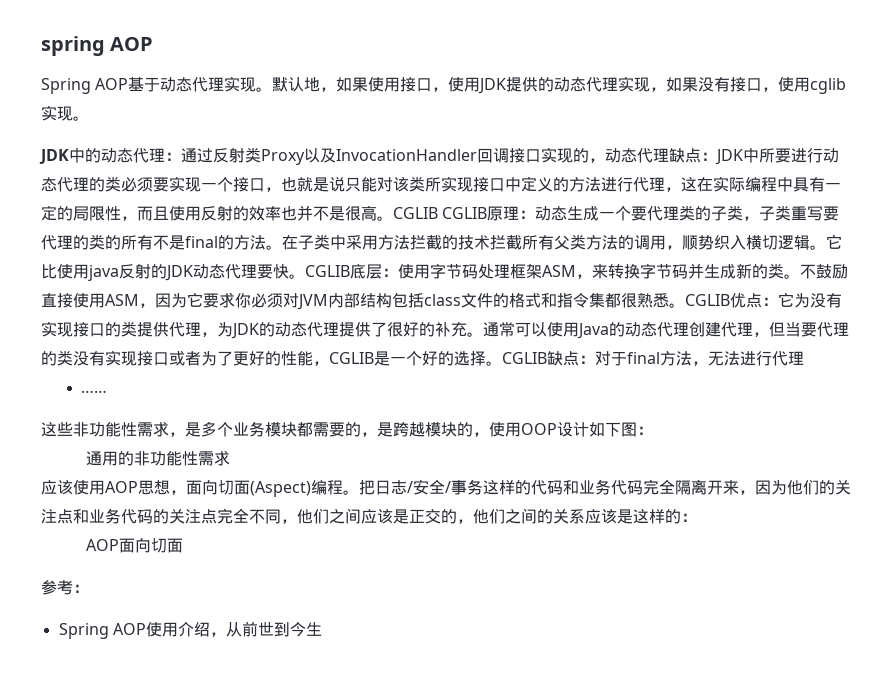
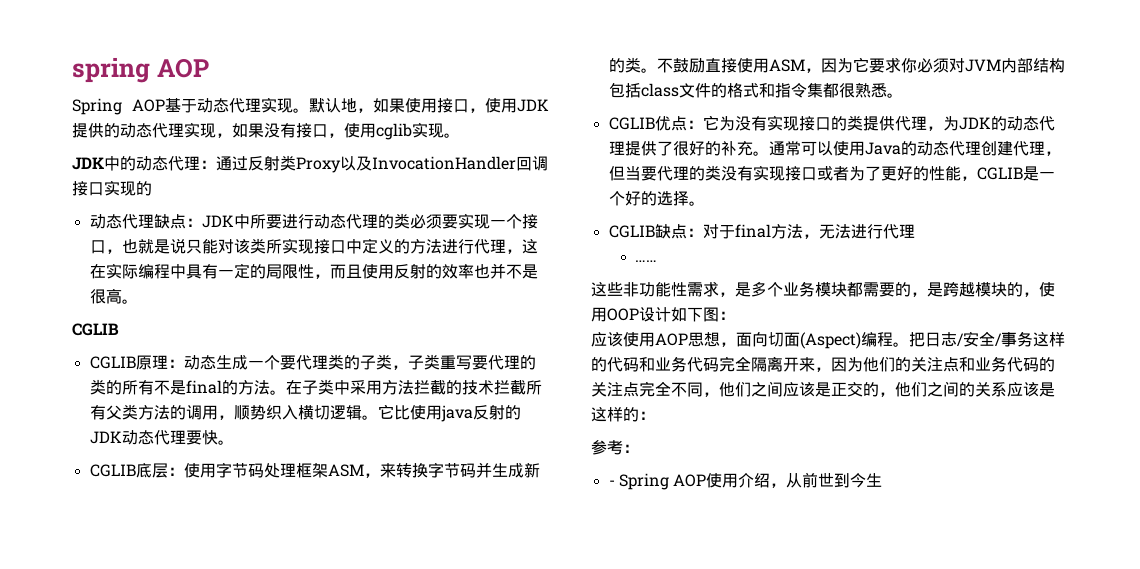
- 通过反射类Proxy以及InvocationHandler回调接口实现的，动态代理缺点：
+ 通过反射类Proxy以及InvocationHandler回调接口实现的
+ 动态代理缺点：
- JDK中所要进行动态代理的类必须要实现一个接口，也就是说只能对该类所实现接口中定义的方法进行代理，这在实际编程中具有一定的局限性，而且使用反射的效率也并不是很高。CGLIB CGLIB原理：
+ JDK中所要进行动态代理的类必须要实现一个接口，也就是说只能对该类所实现接口中定义的方法进行代理，这在实际编程中具有一定的局限性，而且使用反射的效率也并不是很高。
+ CGLIB
+ CGLIB原理：
- 它比使用java反射的JDK动态代理要快。CGLIB底层：使用字节码处理框架ASM，来转换字节码并生成新的类。
+ 它比使用java反射的JDK动态代理要快。
+ CGLIB底层：使用字节码处理框架ASM，来转换字节码并生成新的类。
- 不鼓励直接使用ASM，因为它要求你必须对JVM内部结构包括class文件的格式和指令集都很熟悉。CGLIB优点：它为没有实现接口的类提供代理，为JDK的动态代理提供了很好的补充。
+ 不鼓励直接使用ASM，因为它要求你必须对JVM内部结构包括class文件的格式和指令集都很熟悉。
+ CGLIB优点：它为没有实现接口的类提供代理，为JDK的动态代理提供了很好的补充。
- 通常可以使用Java的动态代理创建代理，但当要代理的类没有实现接口或者为了更好的性能，CGLIB是一个好的选择。CGLIB缺点：对于final方法，无法进行代理
+ 通常可以使用Java的动态代理创建代理，但当要代理的类没有实现接口或者为了更好的性能，CGLIB是一个好的选择。
+ CGLIB缺点：对于final方法，无法进行代理
- 通用的非功能性需求
- AOP面向切面
- Spring AOP使用介绍，从前世到今生
+ - Spring AOP使用介绍，从前世到今生

